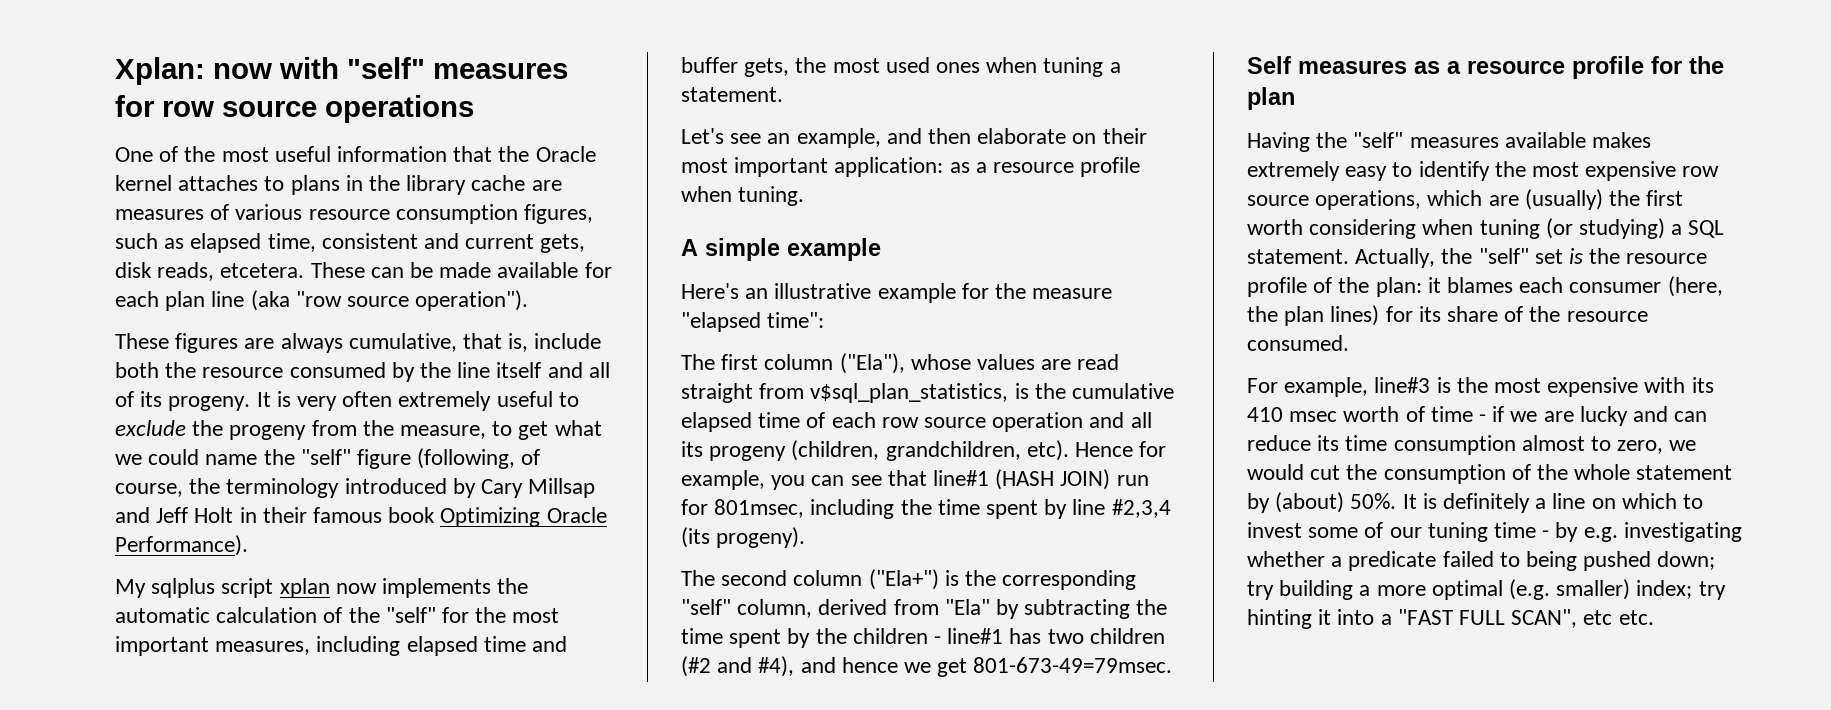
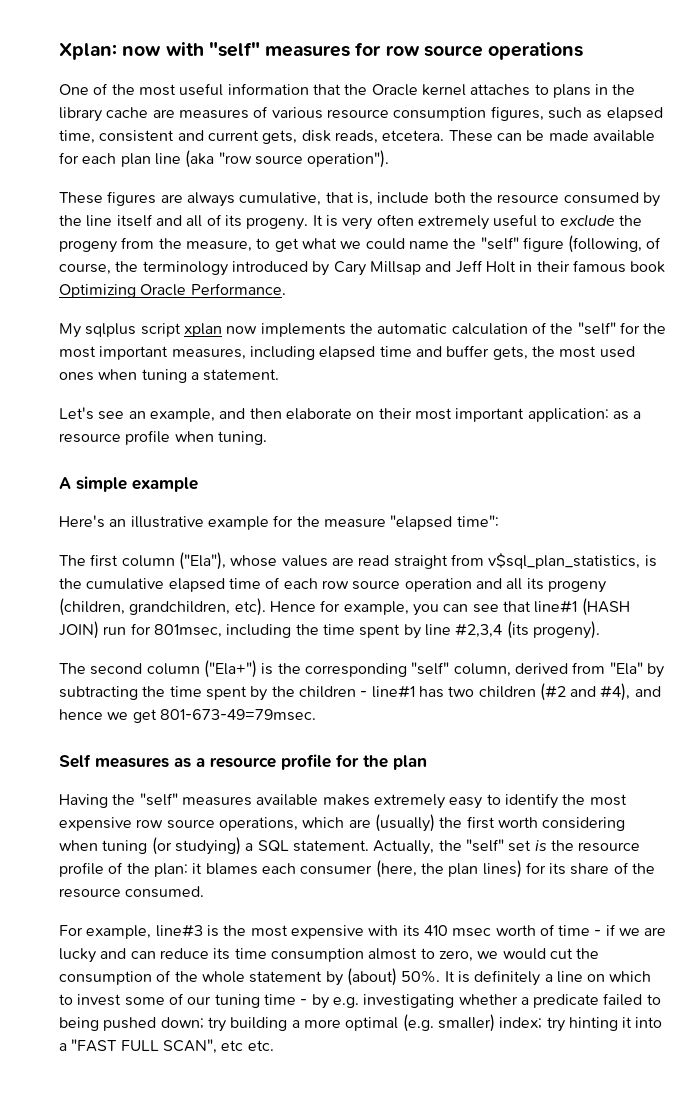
- It is very often extremely useful to exclude the progeny from the measure, to get what we could name the "self" figure (following, of course, the terminology introduced by Cary Millsap and Jeff Holt in their famous book Optimizing Oracle Performance).
+ It is very often extremely useful to exclude the progeny from the measure, to get what we could name the "self" figure (following, of course, the terminology introduced by Cary Millsap and Jeff Holt in their famous book Optimizing Oracle Performance.

